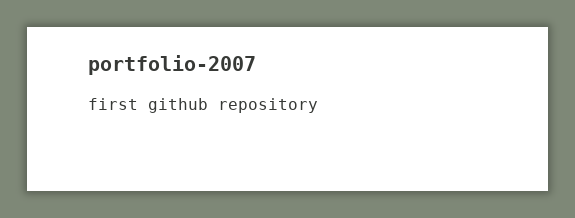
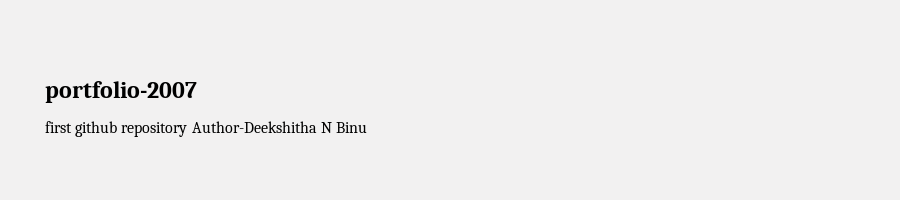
- first github repository
+ first github repository Author-Deekshitha N Binu

